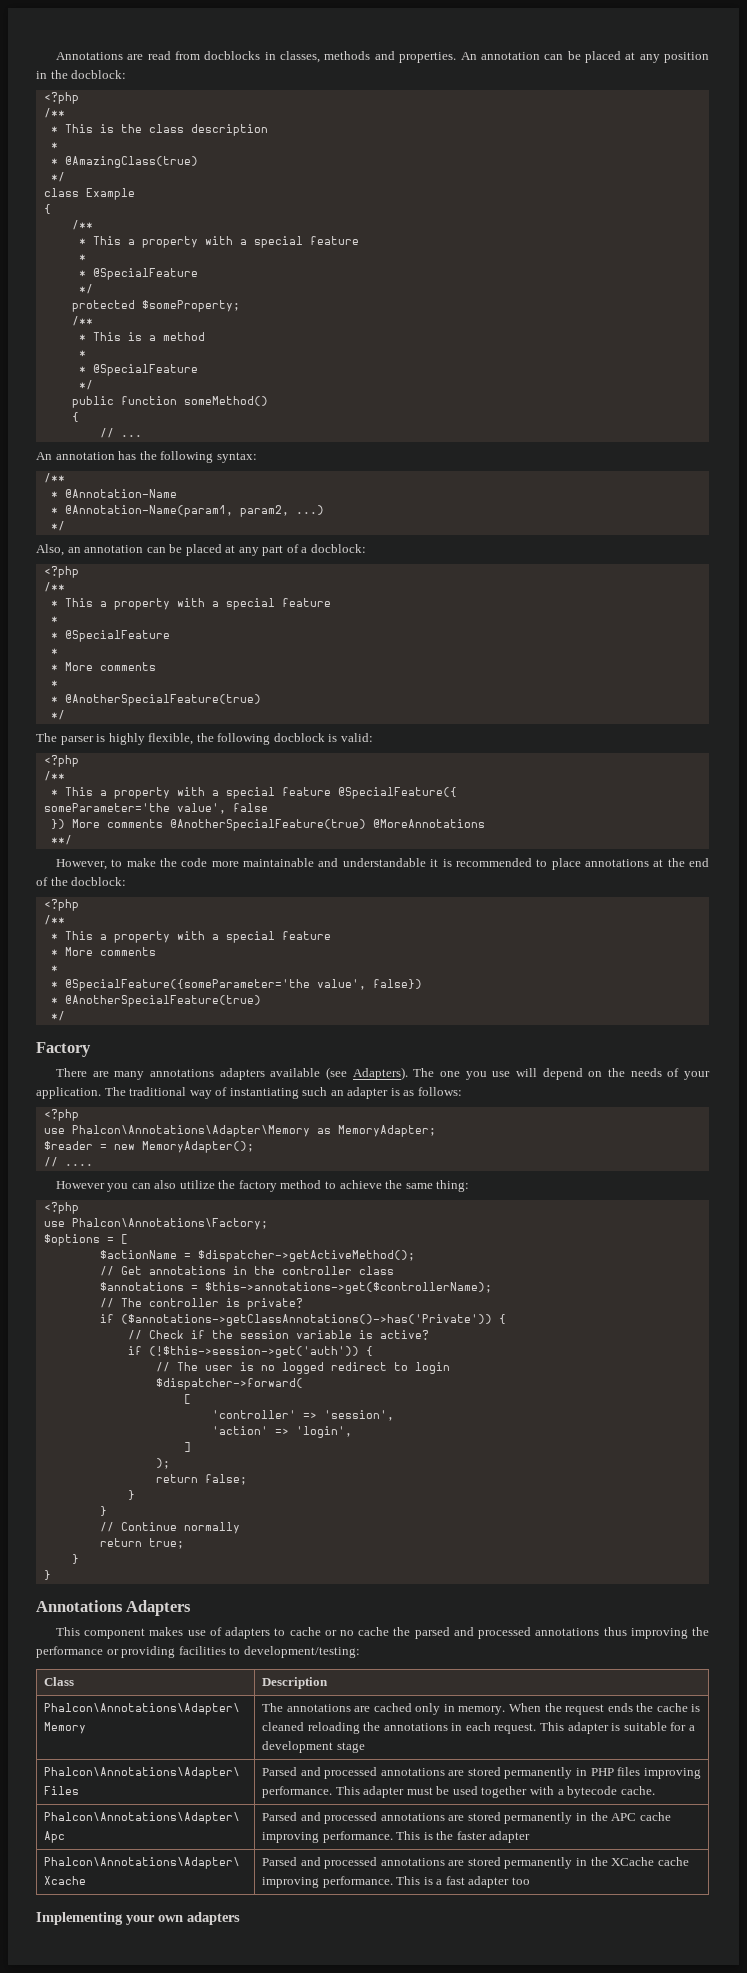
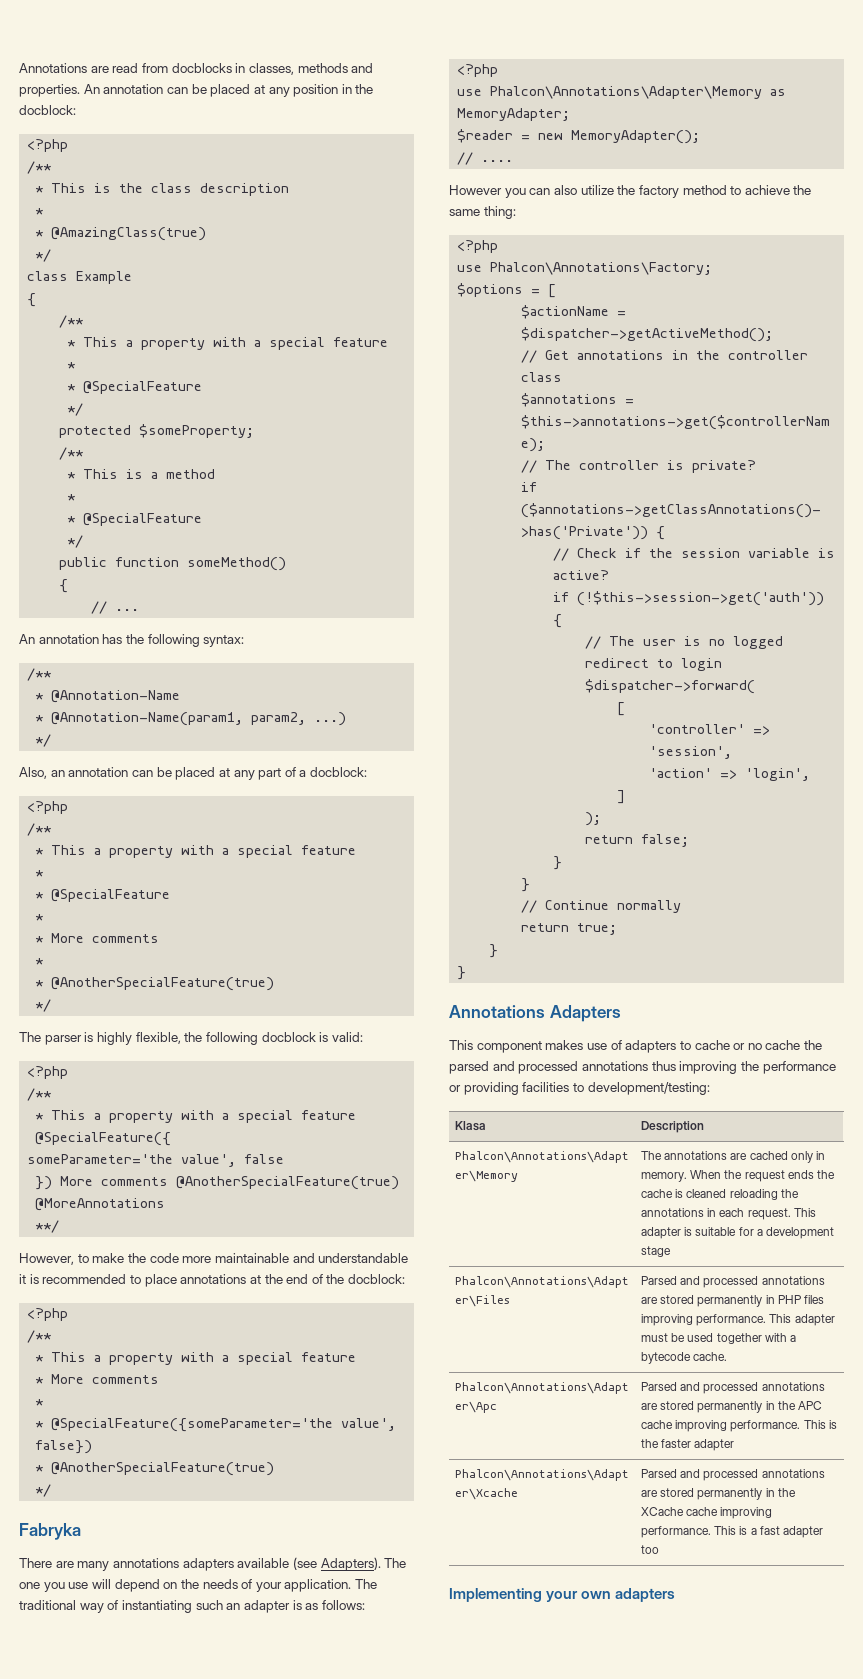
- Factory
+ Fabryka
- Class | Description
+ Klasa | Description

